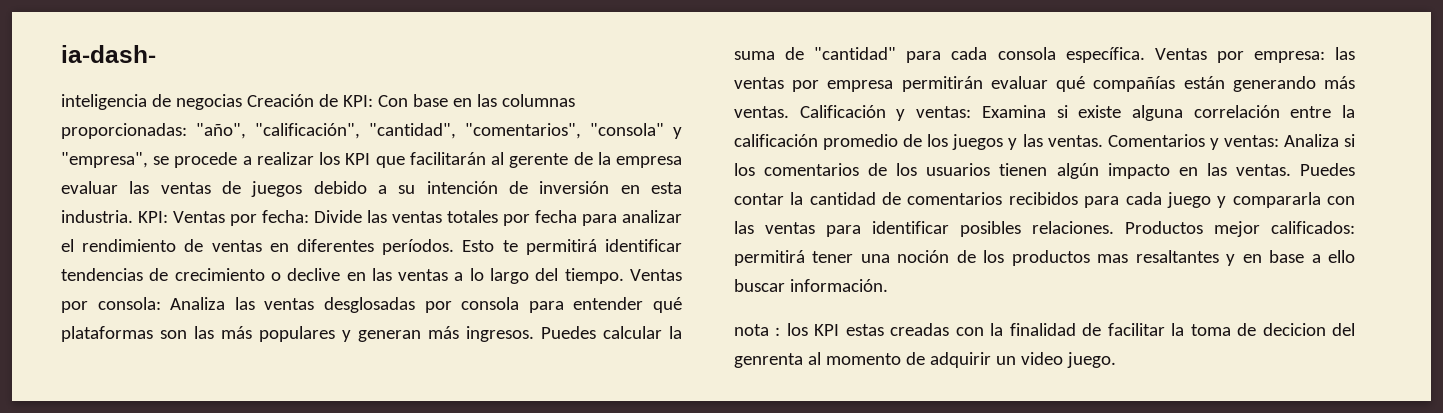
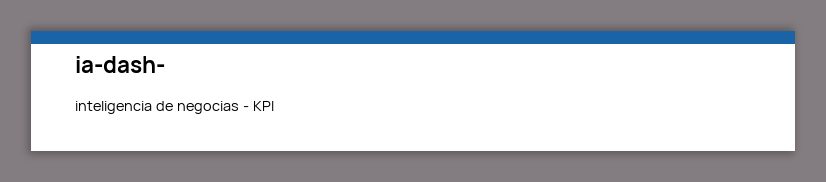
- inteligencia de negocias Creación de KPI: Con base en las columnas proporcionadas: "año", "calificación", "cantidad", "comentarios", "consola" y "empresa", se procede a realizar los KPI que facilitarán al gerente de la empresa evaluar las ventas de juegos debido a su intención de inversión en esta industria. KPI: Ventas por fecha: Divide las ventas totales por fecha para analizar el rendimiento de ventas en diferentes períodos. Esto te permitirá identificar tendencias de crecimiento o declive en las ventas a lo largo del tiempo. Ventas por consola: Analiza las ventas desglosadas por consola para entender qué plataformas son las más populares y generan más ingresos. Puedes calcular la suma de "cantidad" para cada consola específica. Ventas por empresa: las ventas por empresa permitirán evaluar qué compañías están generando más ventas. Calificación y ventas: Examina si existe alguna correlación entre la calificación promedio de los juegos y las ventas. Comentarios y ventas: Analiza si los comentarios de los usuarios tienen algún impacto en las ventas. Puedes contar la cantidad de comentarios recibidos para cada juego y compararla con las ventas para identificar posibles relaciones. Productos mejor calificados: permitirá tener una noción de los productos mas resaltantes y en base a ello buscar información.
- nota : los KPI estas creadas con la finalidad de facilitar la toma de decicion del genrenta al momento de adquirir un video juego.
+ inteligencia de negocias - KPI

